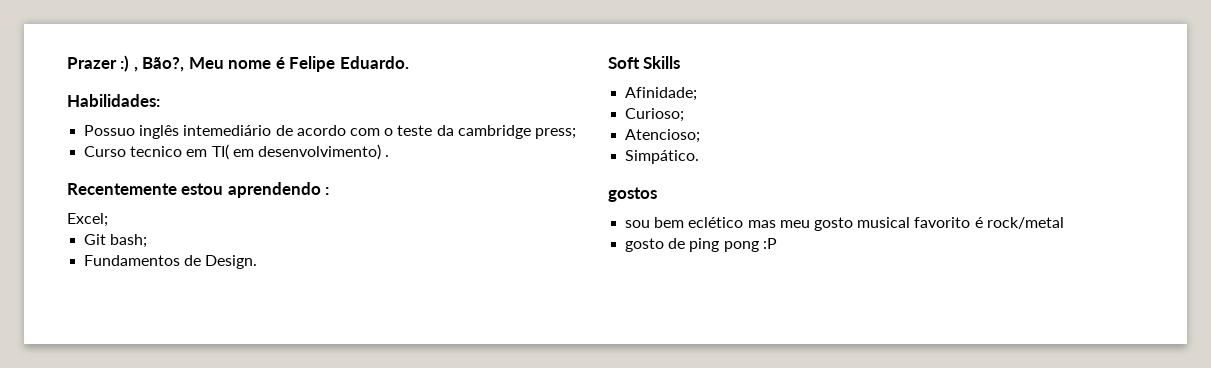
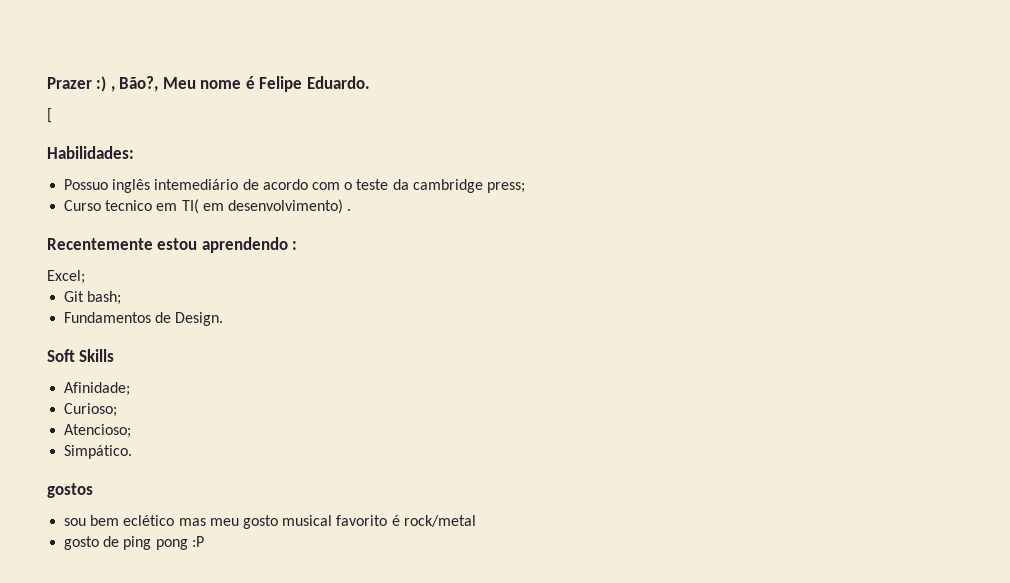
+ [

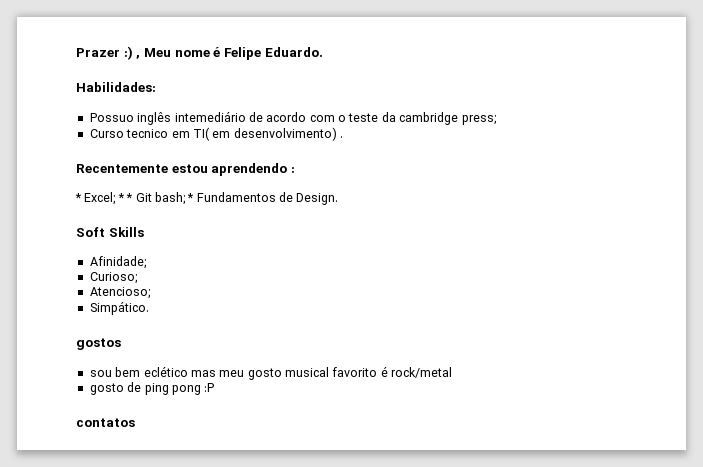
- Prazer :) , Bão?, Meu nome é Felipe Eduardo.
+ Prazer :) , Meu nome é Felipe Eduardo.
- [
- Excel;
- Git bash;
- Fundamentos de Design.
+ * Excel; * * Git bash; * Fundamentos de Design.
+ contatos

